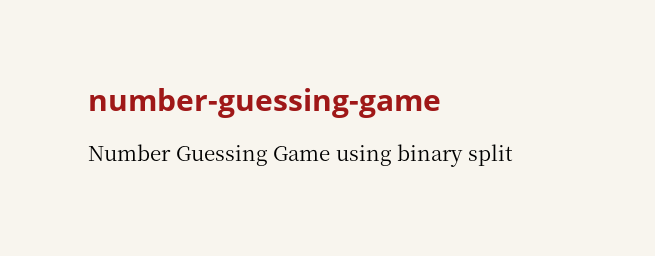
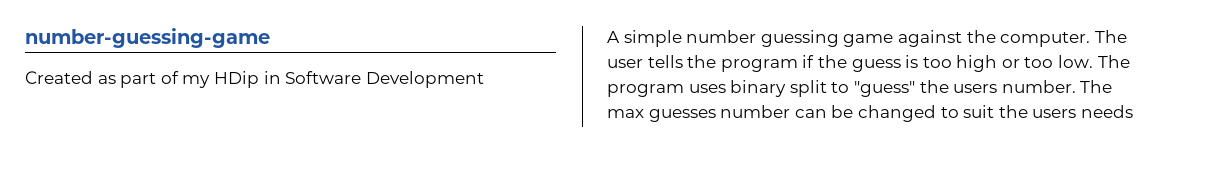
- Number Guessing Game using binary split
+ Created as part of my HDip in Software Development
+ A simple number guessing game against the computer. The user tells the program if the guess is too high or too low. The program uses binary split to "guess" the users number. The max guesses number can be changed to suit the users needs

